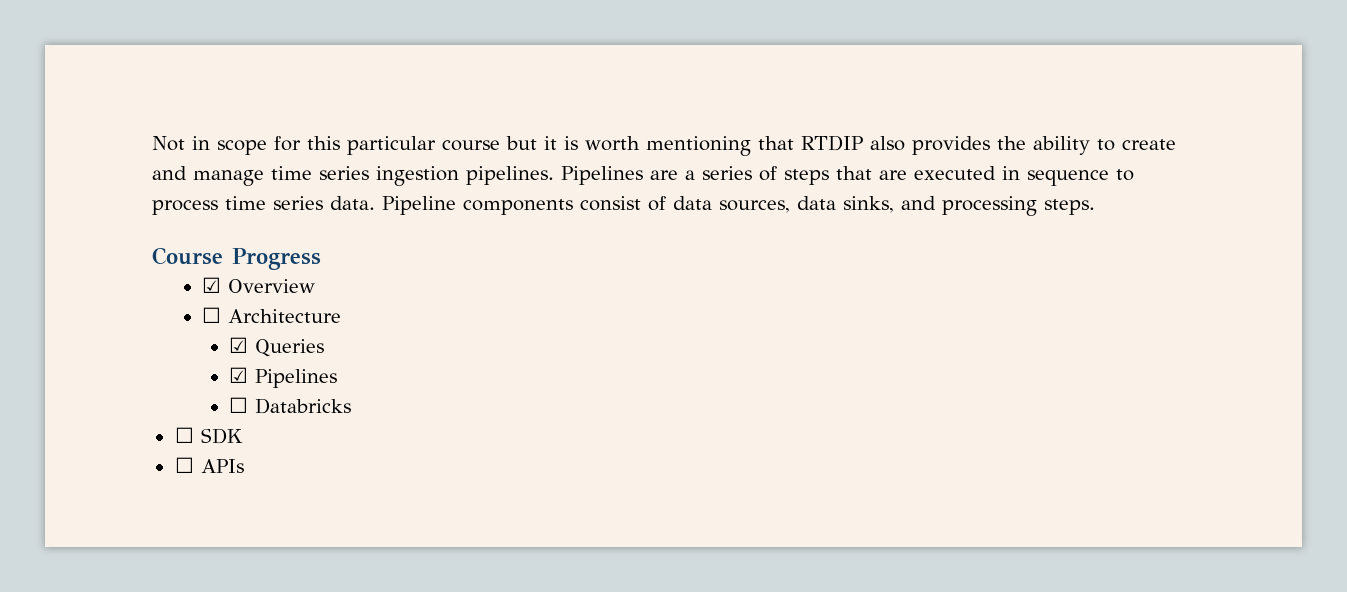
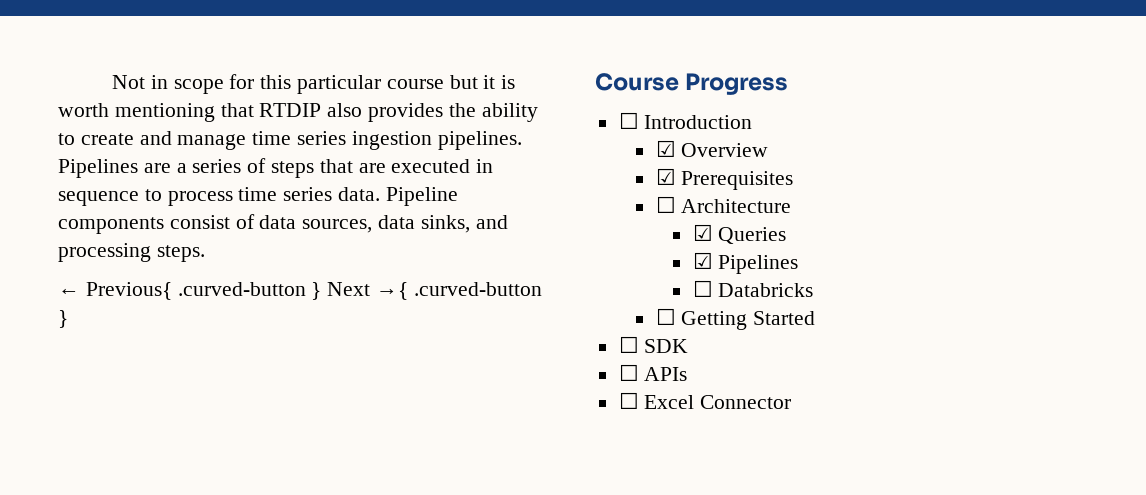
+ ← Previous{ .curved-button } Next →{ .curved-button }
+ ☐ Introduction
+ ☑ Prerequisites
+ ☐ Getting Started
+ ☐ Excel Connector

